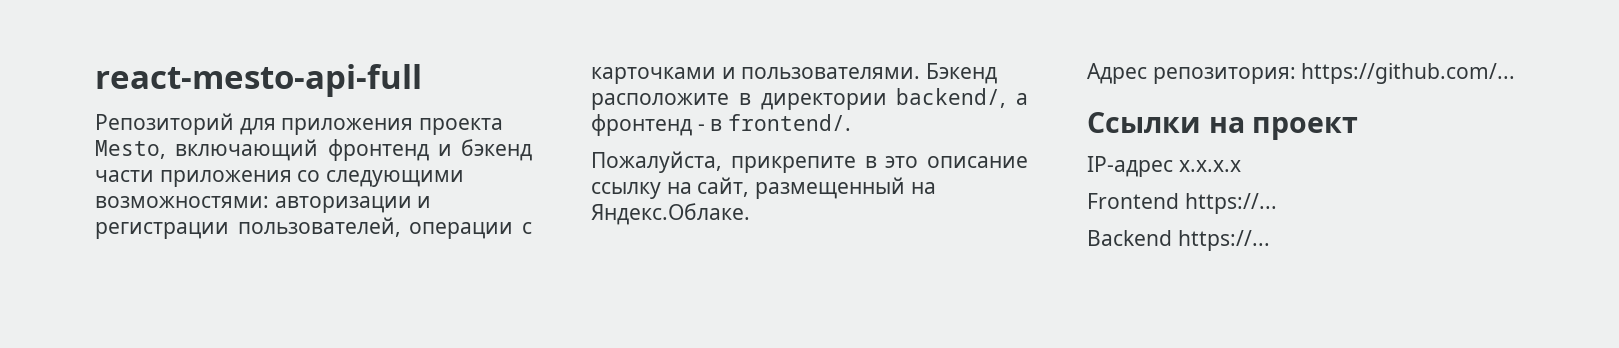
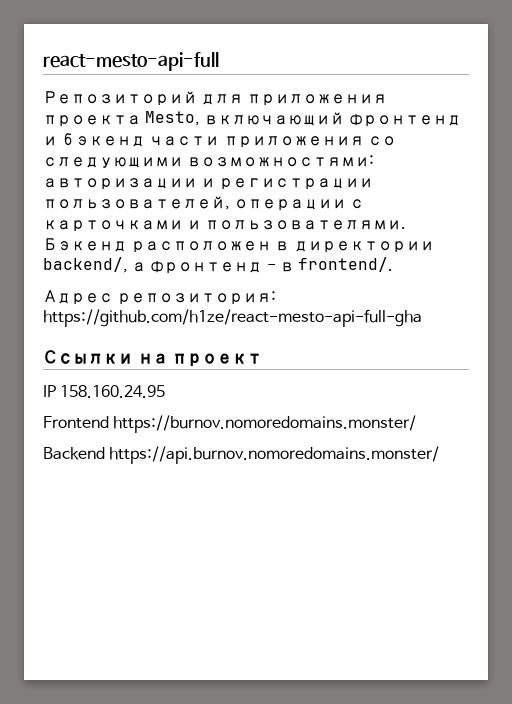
- Бэкенд расположите в директории backend/, а фронтенд - в frontend/.
+ Бэкенд расположен в директории backend/, а фронтенд - в frontend/.
- Пожалуйста, прикрепите в это описание ссылку на сайт, размещенный на Яндекс.Облаке.
- Адрес репозитория: https://github.com/...
+ Адрес репозитория: https://github.com/h1ze/react-mesto-api-full-gha
- IP-адрес x.x.x.x
+ IP 158.160.24.95
- Frontend https://...
+ Frontend https://burnov.nomoredomains.monster/
- Backend https://...
+ Backend https://api.burnov.nomoredomains.monster/

